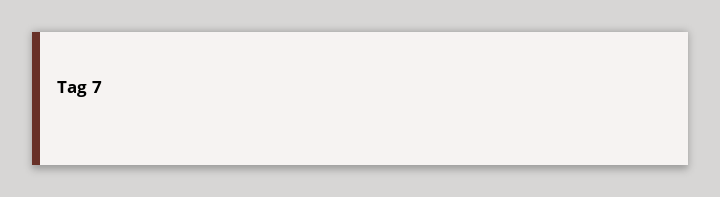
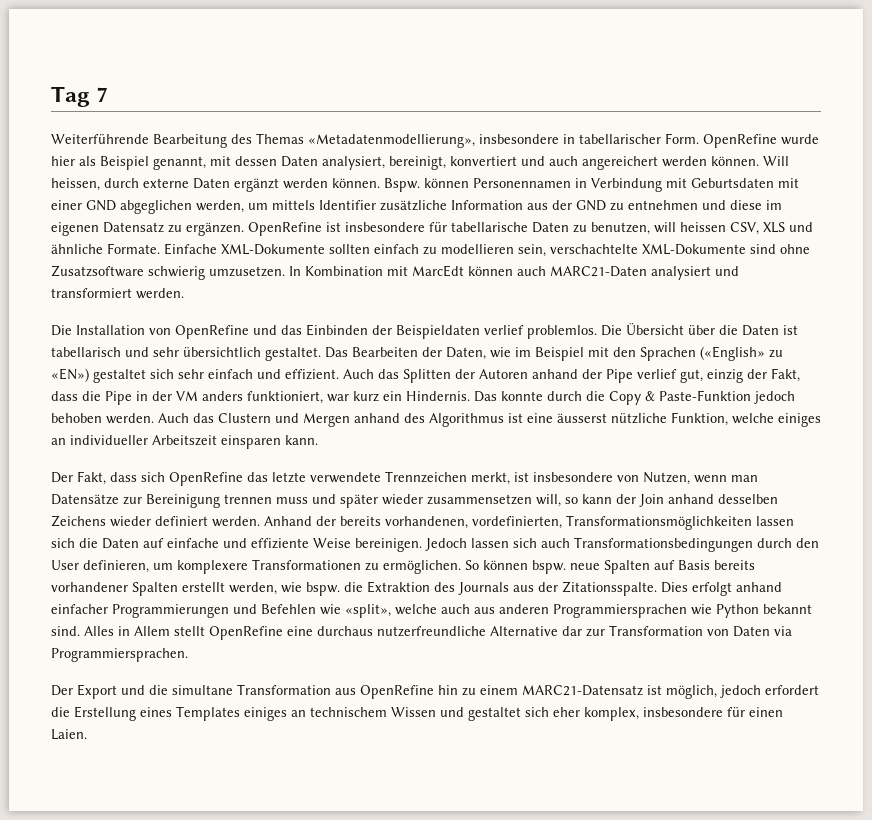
+ Weiterführende Bearbeitung des Themas «Metadatenmodellierung», insbesondere in tabellarischer Form. OpenRefine wurde hier als Beispiel genannt, mit dessen Daten analysiert, bereinigt, konvertiert und auch angereichert werden können. Will heissen, durch externe Daten ergänzt werden können. Bspw. können Personennamen in Verbindung mit Geburtsdaten mit einer GND abgeglichen werden, um mittels Identifier zusätzliche Information aus der GND zu entnehmen und diese im eigenen Datensatz zu ergänzen. OpenRefine ist insbesondere für tabellarische Daten zu benutzen, will heissen CSV, XLS und ähnliche Formate. Einfache XML-Dokumente sollten einfach zu modellieren sein, verschachtelte XML-Dokumente sind ohne Zusatzsoftware schwierig umzusetzen. In Kombination mit MarcEdt können auch MARC21-Daten analysiert und transformiert werden.
+ Die Installation von OpenRefine und das Einbinden der Beispieldaten verlief problemlos. Die Übersicht über die Daten ist tabellarisch und sehr übersichtlich gestaltet. Das Bearbeiten der Daten, wie im Beispiel mit den Sprachen («English» zu «EN») gestaltet sich sehr einfach und effizient. Auch das Splitten der Autoren anhand der Pipe verlief gut, einzig der Fakt, dass die Pipe in der VM anders funktioniert, war kurz ein Hindernis. Das konnte durch die Copy & Paste-Funktion jedoch behoben werden. Auch das Clustern und Mergen anhand des Algorithmus ist eine äusserst nützliche Funktion, welche einiges an individueller Arbeitszeit einsparen kann.
+ Der Fakt, dass sich OpenRefine das letzte verwendete Trennzeichen merkt, ist insbesondere von Nutzen, wenn man Datensätze zur Bereinigung trennen muss und später wieder zusammensetzen will, so kann der Join anhand desselben Zeichens wieder definiert werden. Anhand der bereits vorhandenen, vordefinierten, Transformationsmöglichkeiten lassen sich die Daten auf einfache und effiziente Weise bereinigen. Jedoch lassen sich auch Transformationsbedingungen durch den User definieren, um komplexere Transformationen zu ermöglichen. So können bspw. neue Spalten auf Basis bereits vorhandener Spalten erstellt werden, wie bspw. die Extraktion des Journals aus der Zitationsspalte. Dies erfolgt anhand einfacher Programmierungen und Befehlen wie «split», welche auch aus anderen Programmiersprachen wie Python bekannt sind. Alles in Allem stellt OpenRefine eine durchaus nutzerfreundliche Alternative dar zur Transformation von Daten via Programmiersprachen.
+ Der Export und die simultane Transformation aus OpenRefine hin zu einem MARC21-Datensatz ist möglich, jedoch erfordert die Erstellung eines Templates einiges an technischem Wissen und gestaltet sich eher komplex, insbesondere für einen Laien.

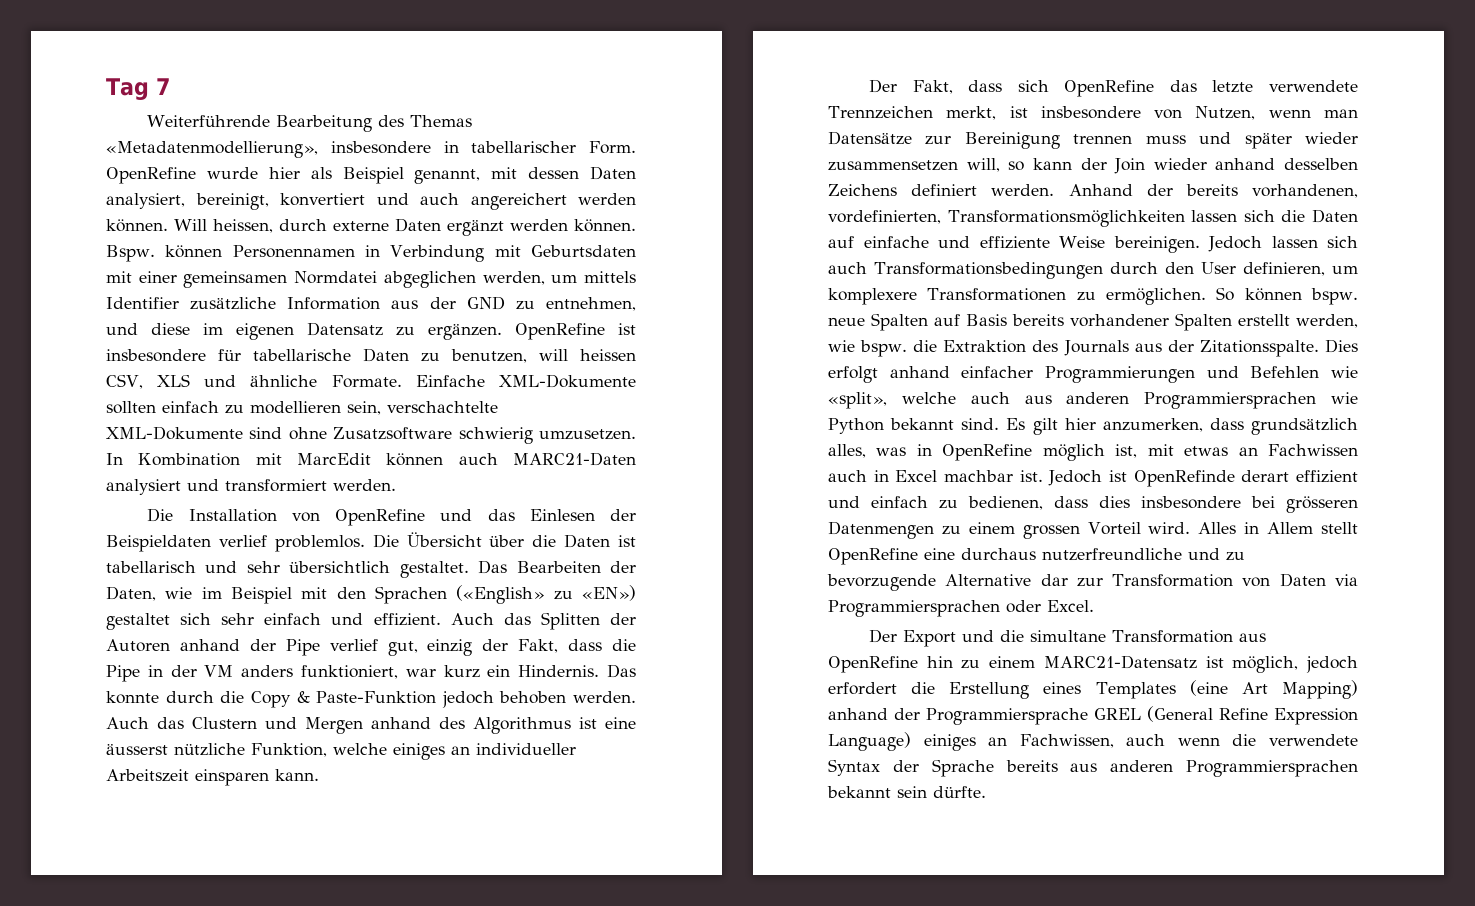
- Bspw. können Personennamen in Verbindung mit Geburtsdaten mit einer GND abgeglichen werden, um mittels Identifier zusätzliche Information aus der GND zu entnehmen und diese im eigenen Datensatz zu ergänzen.
+ Bspw. können Personennamen in Verbindung mit Geburtsdaten mit einer gemeinsamen Normdatei abgeglichen werden, um mittels Identifier zusätzliche Information aus der GND zu entnehmen, und diese im eigenen Datensatz zu ergänzen.
- In Kombination mit MarcEdt können auch MARC21-Daten analysiert und transformiert werden.
+ In Kombination mit MarcEdit können auch MARC21-Daten analysiert und transformiert werden.
- Die Installation von OpenRefine und das Einbinden der Beispieldaten verlief problemlos.
+ Die Installation von OpenRefine und das Einlesen der Beispieldaten verlief problemlos.
- Der Fakt, dass sich OpenRefine das letzte verwendete Trennzeichen merkt, ist insbesondere von Nutzen, wenn man Datensätze zur Bereinigung trennen muss und später wieder zusammensetzen will, so kann der Join anhand desselben Zeichens wieder definiert werden.
+ Der Fakt, dass sich OpenRefine das letzte verwendete Trennzeichen merkt, ist insbesondere von Nutzen, wenn man Datensätze zur Bereinigung trennen muss und später wieder zusammensetzen will, so kann der Join wieder anhand desselben Zeichens definiert werden.
+ Es gilt hier anzumerken, dass grundsätzlich alles, was in OpenRefine möglich ist, mit etwas an Fachwissen auch in Excel machbar ist. Jedoch ist OpenRefinde derart effizient und einfach zu bedienen, dass dies insbesondere bei grösseren Datenmengen zu einem grossen Vorteil wird.
- Alles in Allem stellt OpenRefine eine durchaus nutzerfreundliche Alternative dar zur Transformation von Daten via Programmiersprachen.
+ Alles in Allem stellt OpenRefine eine durchaus nutzerfreundliche und zu bevorzugende Alternative dar zur Transformation von Daten via Programmiersprachen oder Excel.
- Der Export und die simultane Transformation aus OpenRefine hin zu einem MARC21-Datensatz ist möglich, jedoch erfordert die Erstellung eines Templates einiges an technischem Wissen und gestaltet sich eher komplex, insbesondere für einen Laien.
+ Der Export und die simultane Transformation aus OpenRefine hin zu einem MARC21-Datensatz ist möglich, jedoch erfordert die Erstellung eines Templates (eine Art Mapping) anhand der Programmiersprache GREL (General Refine Expression Language) einiges an Fachwissen, auch wenn die verwendete Syntax der Sprache bereits aus anderen Programmiersprachen bekannt sein dürfte.

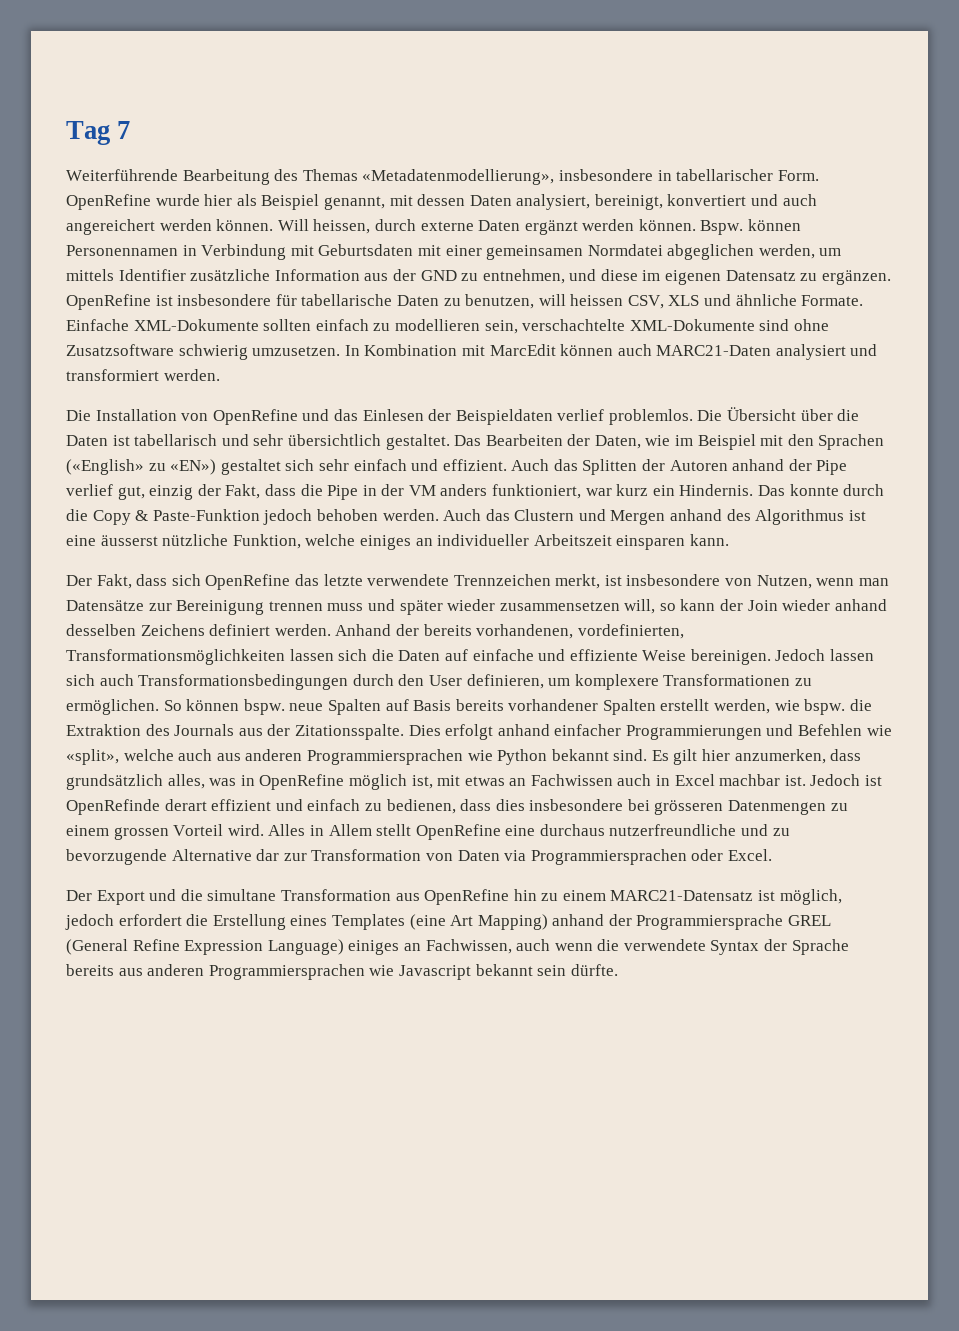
- Der Export und die simultane Transformation aus OpenRefine hin zu einem MARC21-Datensatz ist möglich, jedoch erfordert die Erstellung eines Templates (eine Art Mapping) anhand der Programmiersprache GREL (General Refine Expression Language) einiges an Fachwissen, auch wenn die verwendete Syntax der Sprache bereits aus anderen Programmiersprachen bekannt sein dürfte.
+ Der Export und die simultane Transformation aus OpenRefine hin zu einem MARC21-Datensatz ist möglich, jedoch erfordert die Erstellung eines Templates (eine Art Mapping) anhand der Programmiersprache GREL (General Refine Expression Language) einiges an Fachwissen, auch wenn die verwendete Syntax der Sprache bereits aus anderen Programmiersprachen wie Javascript bekannt sein dürfte.

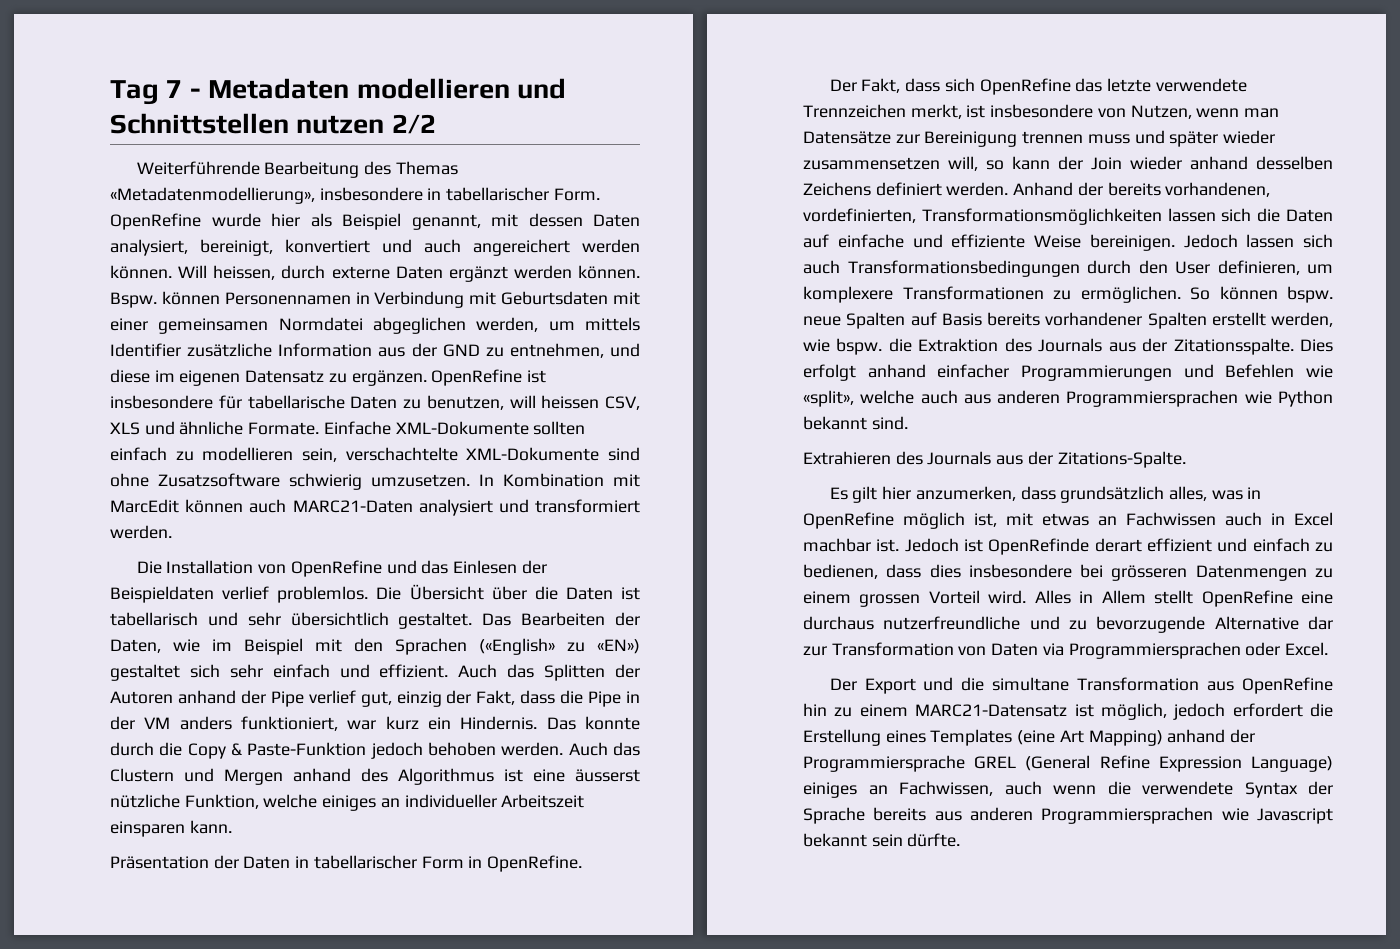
- Tag 7
+ Tag 7 - Metadaten modellieren und Schnittstellen nutzen 2/2
+ Präsentation der Daten in tabellarischer Form in OpenRefine.
- Dies erfolgt anhand einfacher Programmierungen und Befehlen wie «split», welche auch aus anderen Programmiersprachen wie Python bekannt sind. Es gilt hier anzumerken, dass grundsätzlich alles, was in OpenRefine möglich ist, mit etwas an Fachwissen auch in Excel machbar ist.
+ Dies erfolgt anhand einfacher Programmierungen und Befehlen wie «split», welche auch aus anderen Programmiersprachen wie Python bekannt sind.
+ Extrahieren des Journals aus der Zitations-Spalte.
+ Es gilt hier anzumerken, dass grundsätzlich alles, was in OpenRefine möglich ist, mit etwas an Fachwissen auch in Excel machbar ist.

